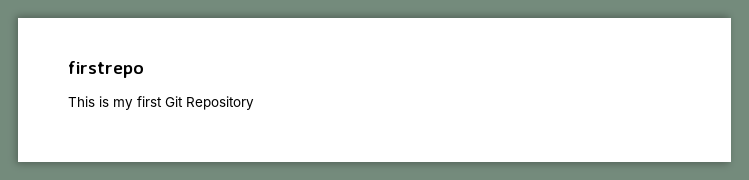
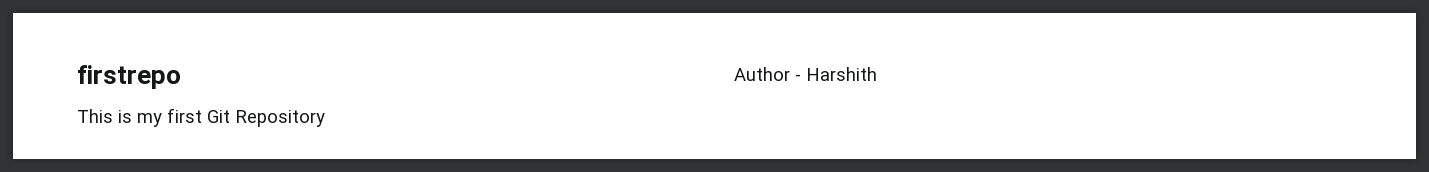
+ Author - Harshith

